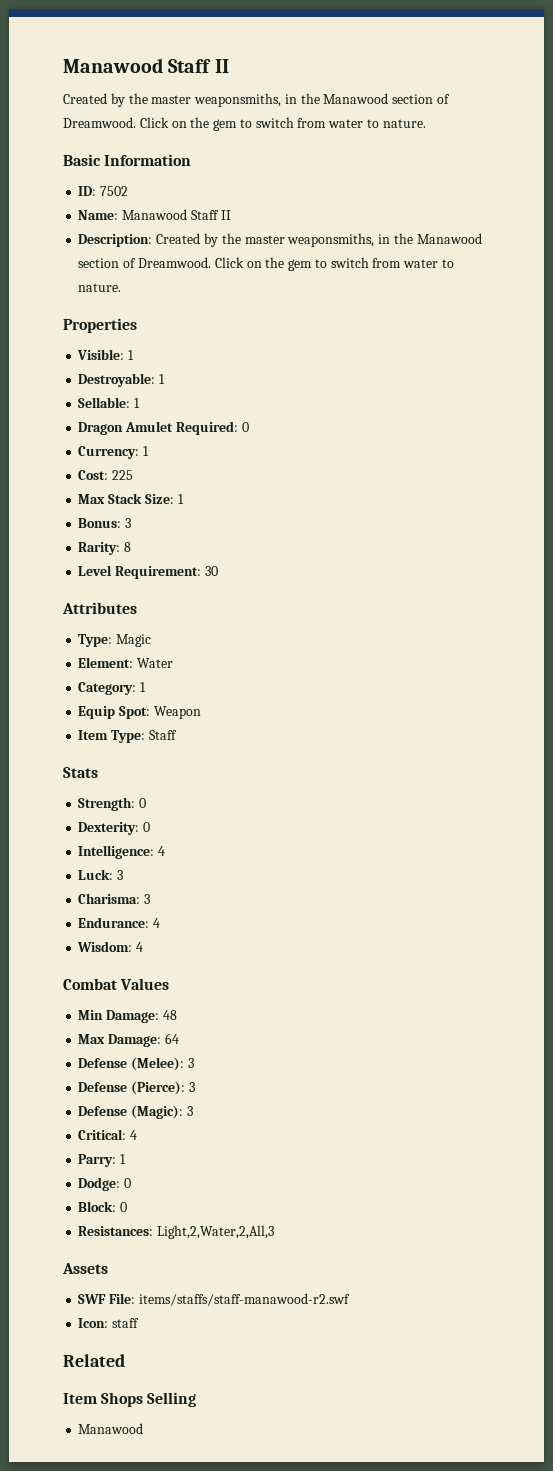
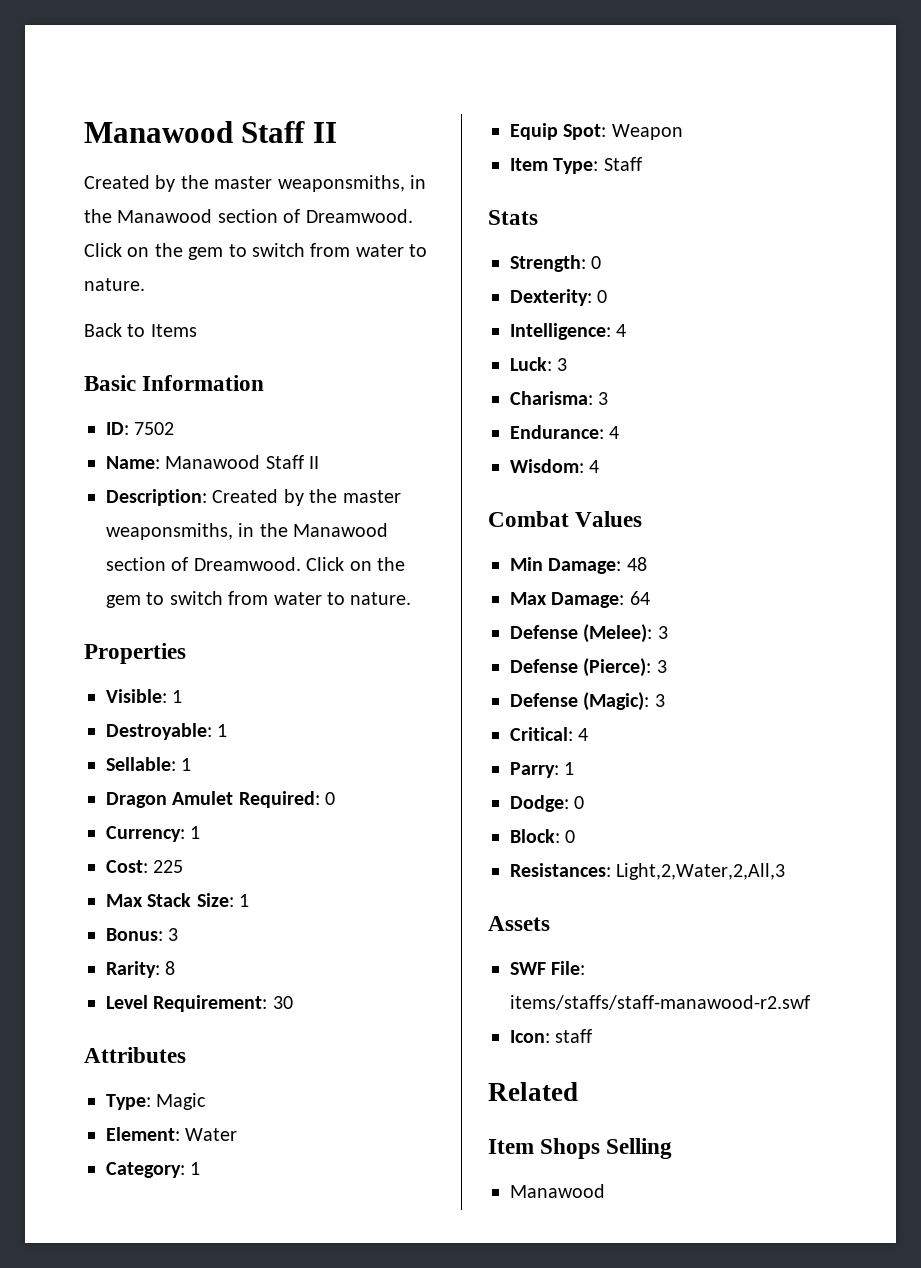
+ Back to Items

